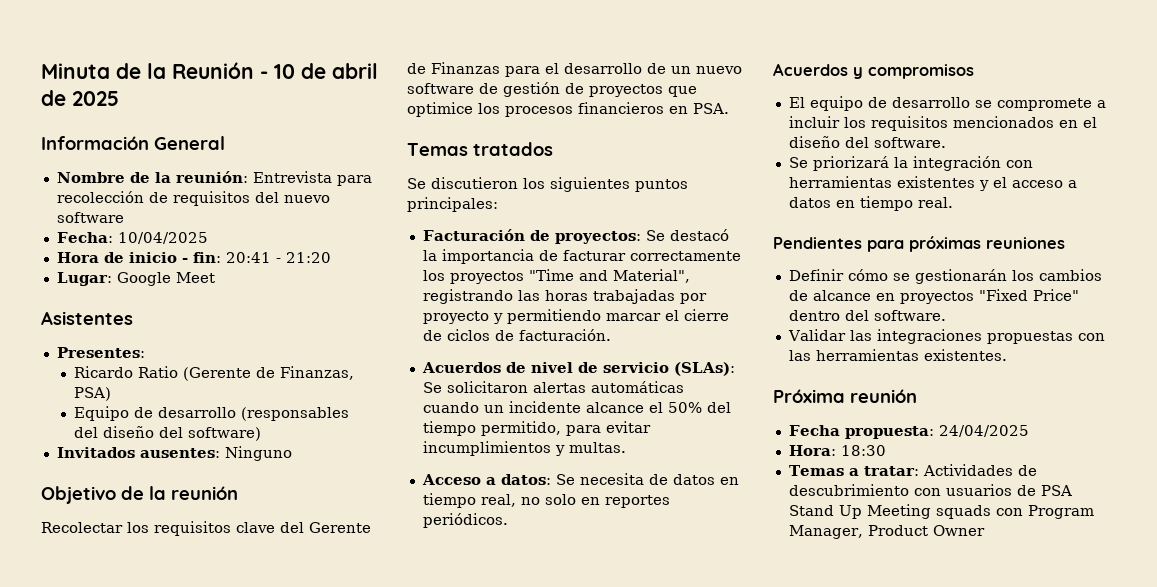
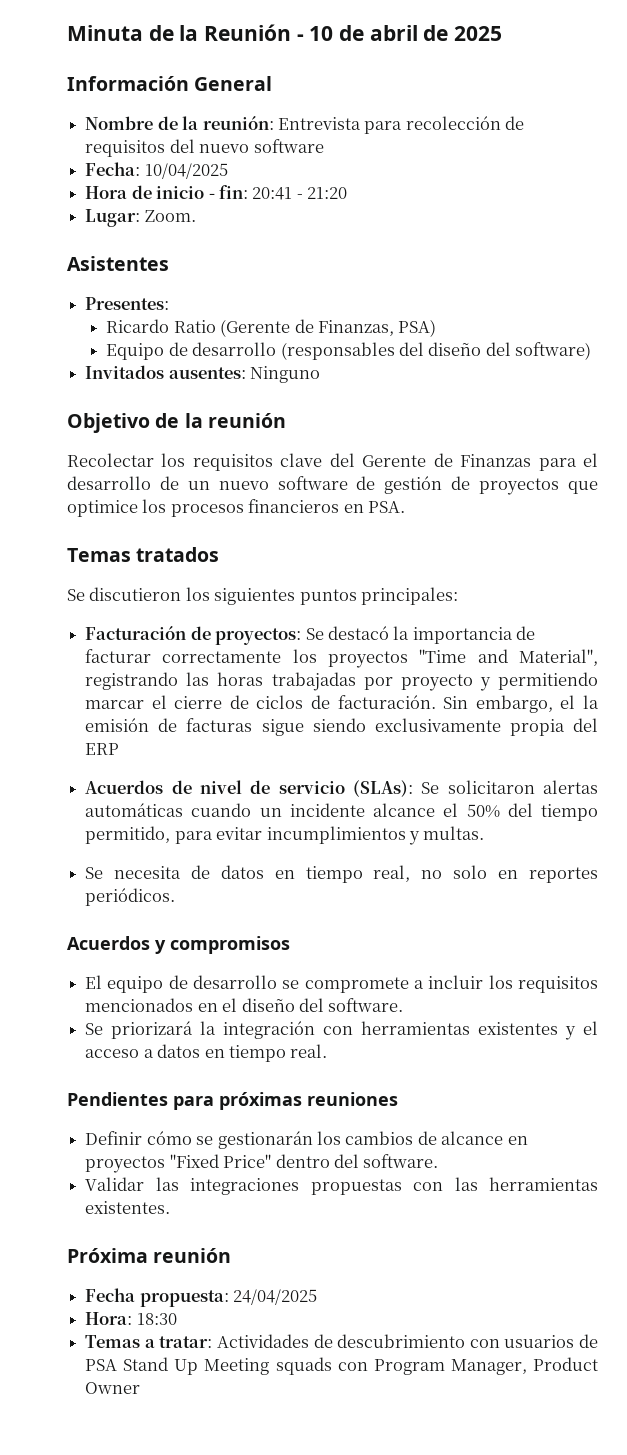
- Lugar: Google Meet
+ Lugar: Zoom.
+ Sin embargo, el la emisión de facturas sigue siendo exclusivamente propia del ERP
- Acceso a datos: Se necesita de datos en tiempo real, no solo en reportes periódicos.
+ Se necesita de datos en tiempo real, no solo en reportes periódicos.

